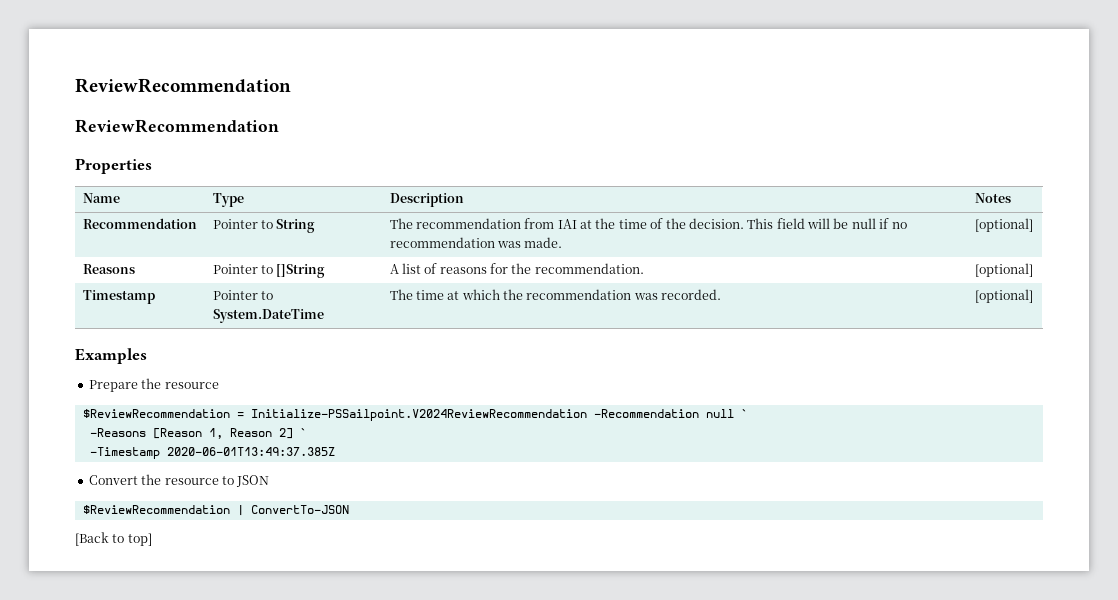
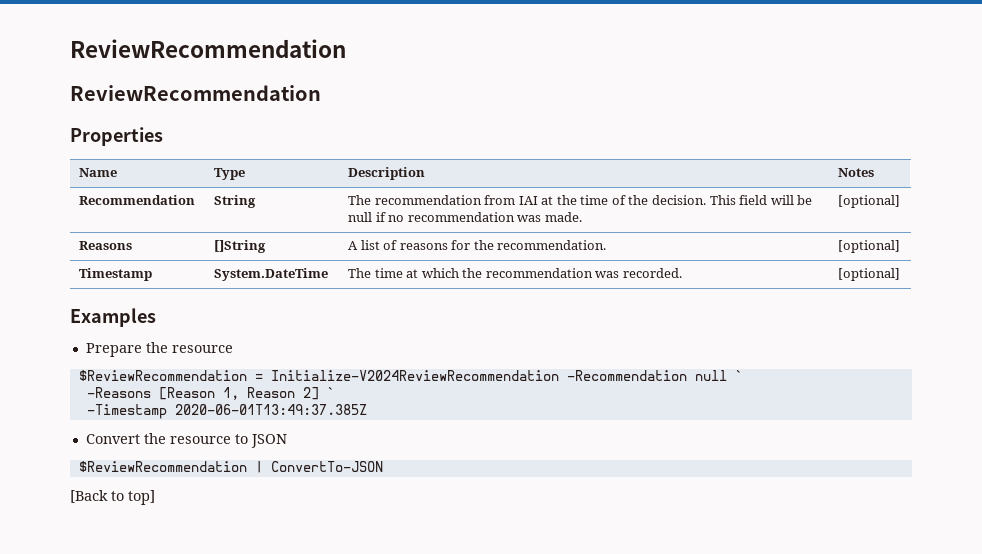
- Recommendation | Pointer to String | The recommendation from IAI at the time of the decision. This field will be null if no recommendation was made. | [optional]
+ Recommendation | String | The recommendation from IAI at the time of the decision. This field will be null if no recommendation was made. | [optional]
- Reasons | Pointer to []String | A list of reasons for the recommendation. | [optional]
+ Reasons | []String | A list of reasons for the recommendation. | [optional]
- Timestamp | Pointer to System.DateTime | The time at which the recommendation was recorded. | [optional]
+ Timestamp | System.DateTime | The time at which the recommendation was recorded. | [optional]
- $ReviewRecommendation = Initialize-PSSailpoint.V2024ReviewRecommendation -Recommendation null `
+ $ReviewRecommendation = Initialize-V2024ReviewRecommendation -Recommendation null `

